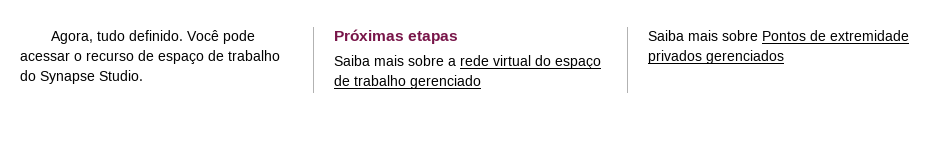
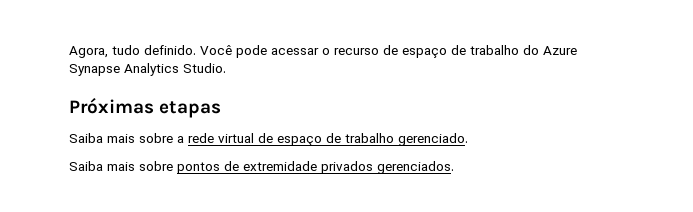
- Você pode acessar o recurso de espaço de trabalho do Synapse Studio.
+ Você pode acessar o recurso de espaço de trabalho do Azure Synapse Analytics Studio.
- Saiba mais sobre a rede virtual do espaço de trabalho gerenciado
- Saiba mais sobre Pontos de extremidade privados gerenciados
+ Saiba mais sobre a rede virtual de espaço de trabalho gerenciado.
+ Saiba mais sobre pontos de extremidade privados gerenciados.

